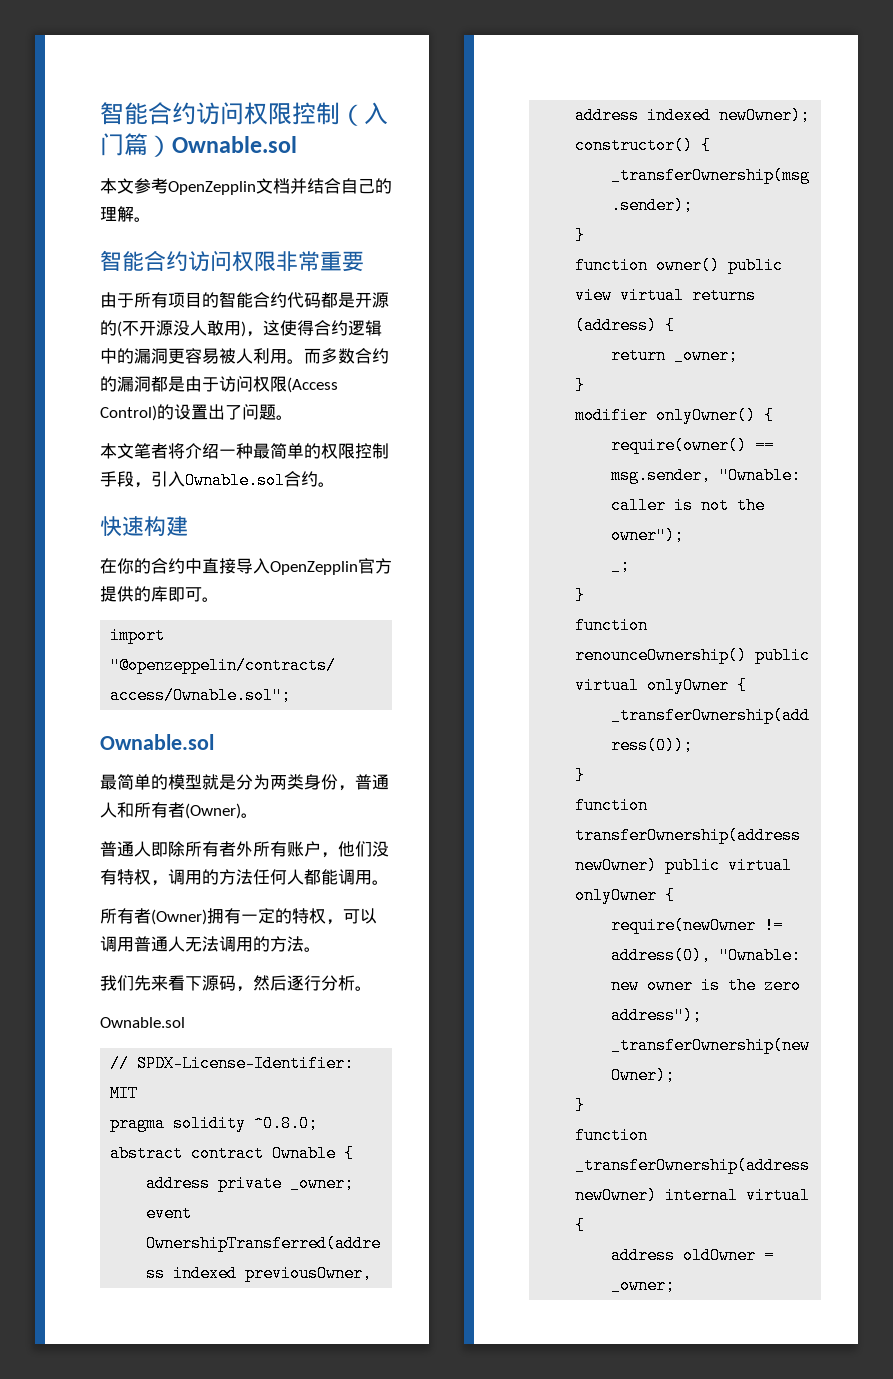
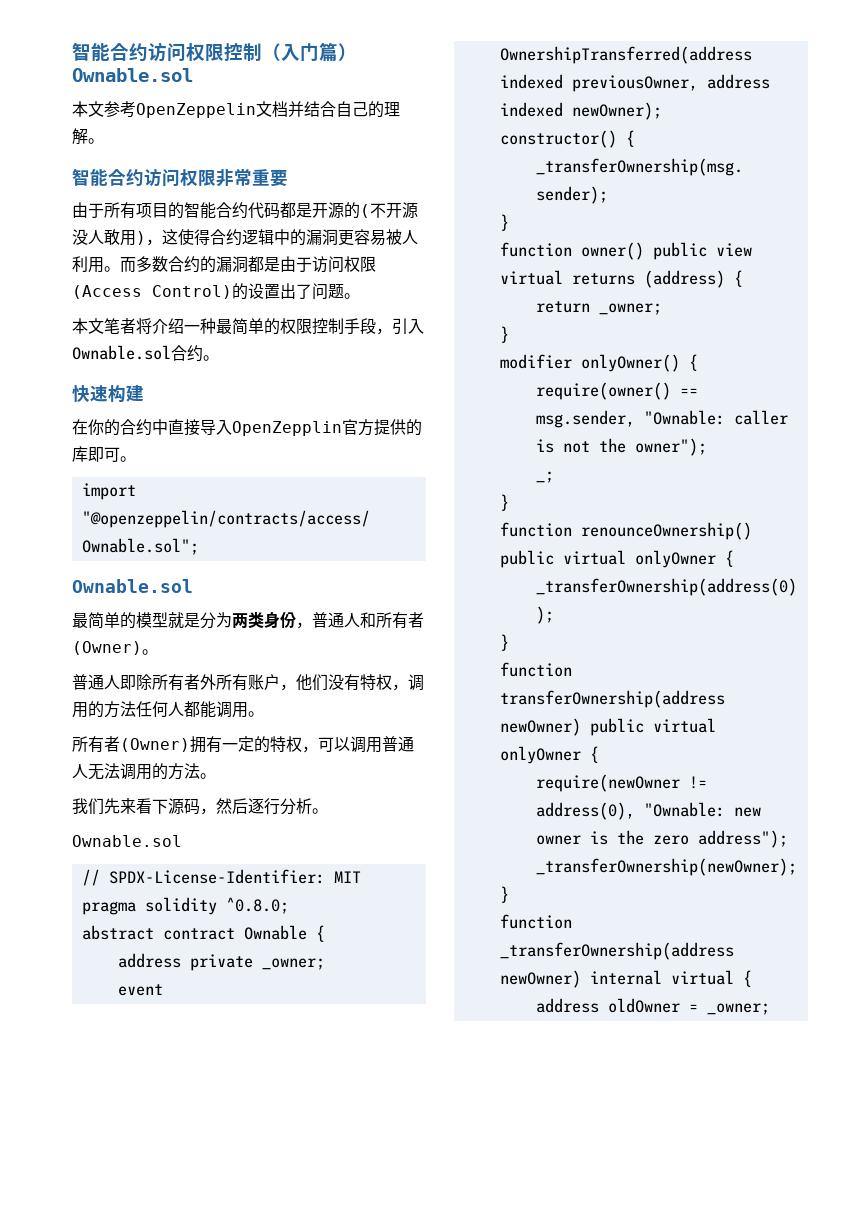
- 本文参考OpenZepplin文档并结合自己的理解。
+ 本文参考OpenZeppelin文档并结合自己的理解。

